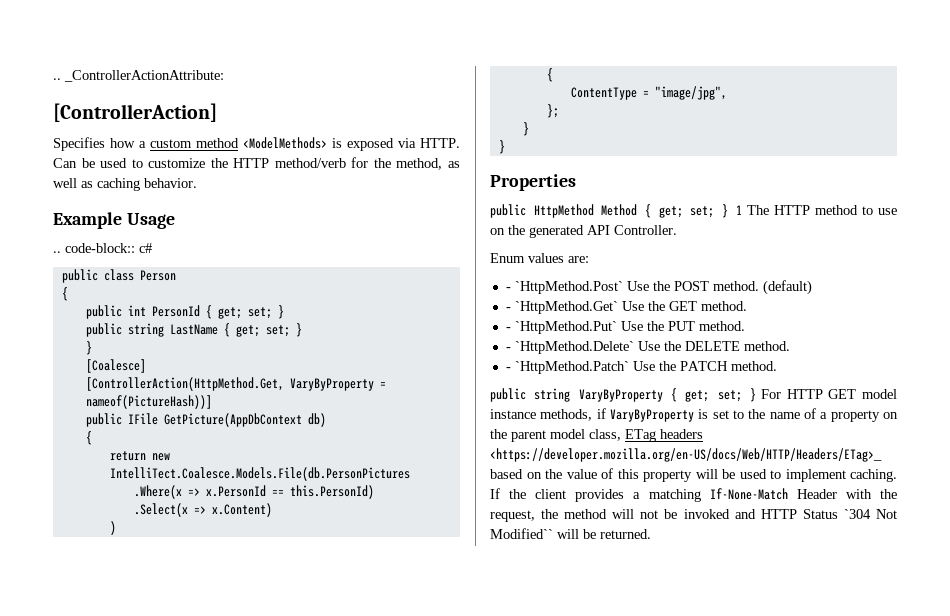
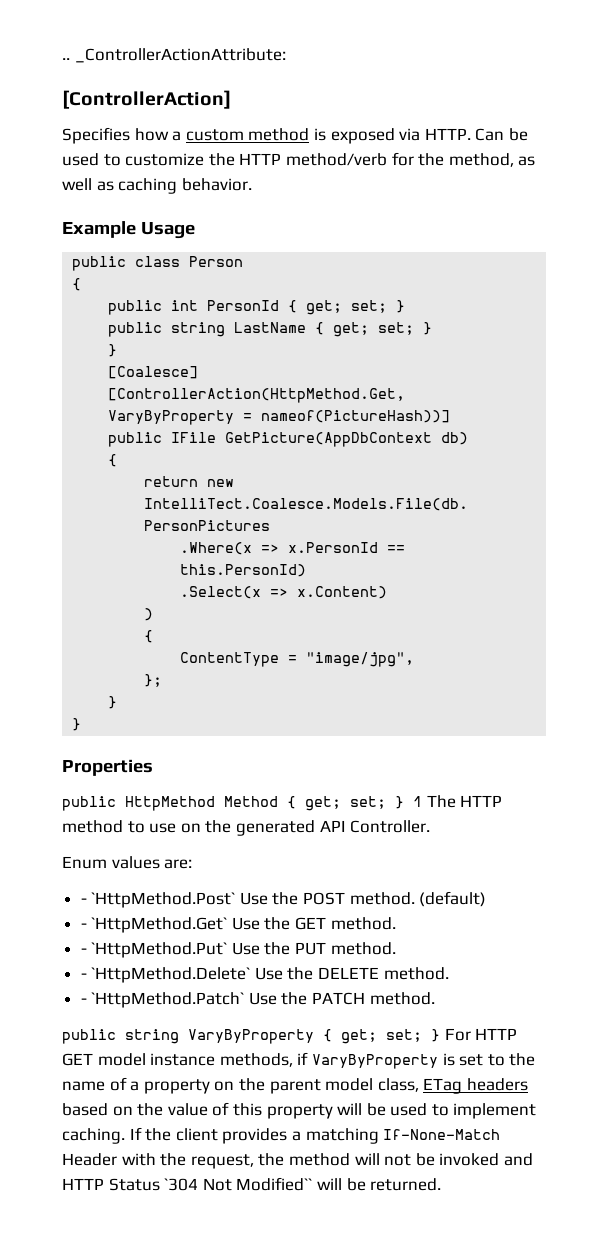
- Specifies how a custom method <ModelMethods> is exposed via HTTP.
+ Specifies how a custom method is exposed via HTTP.
- .. code-block:: c#
- public string VaryByProperty { get; set; } For HTTP GET model instance methods, if VaryByProperty is set to the name of a property on the parent model class, ETag headers <https://developer.mozilla.org/en-US/docs/Web/HTTP/Headers/ETag>_ based on the value of this property will be used to implement caching.
+ public string VaryByProperty { get; set; } For HTTP GET model instance methods, if VaryByProperty is set to the name of a property on the parent model class, ETag headers based on the value of this property will be used to implement caching.

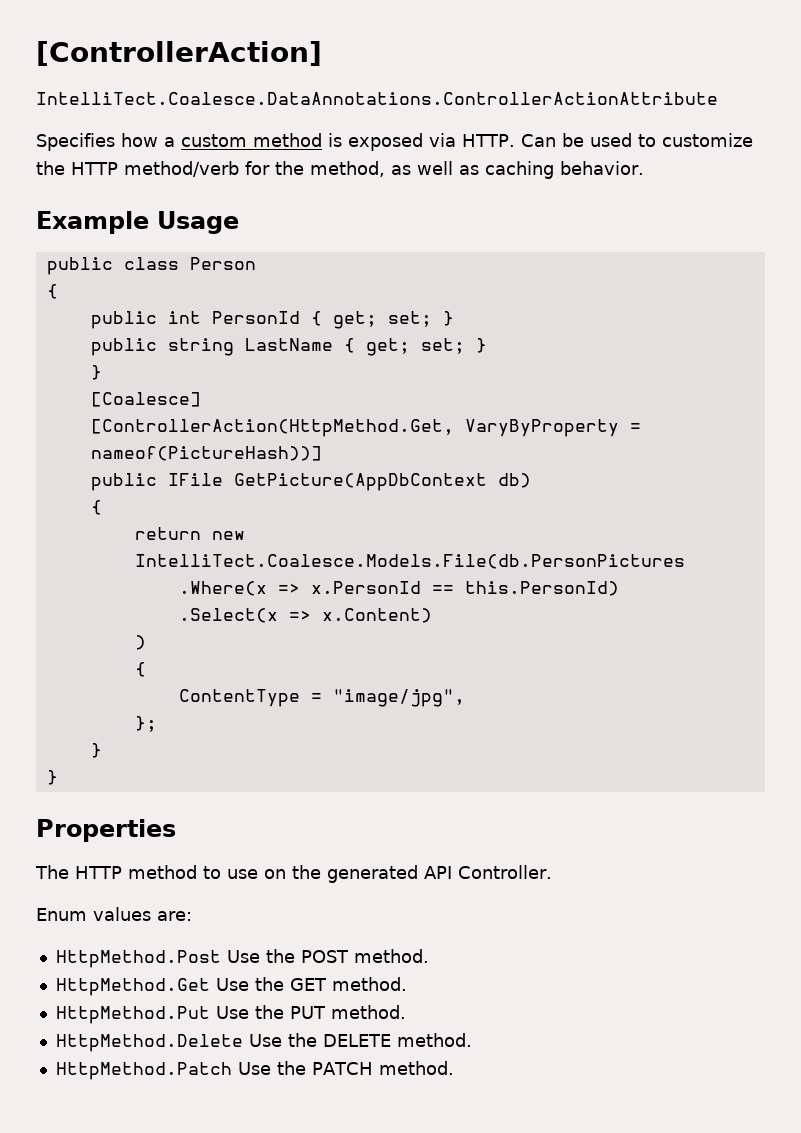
- .. _ControllerActionAttribute:
  [ControllerAction]
+ IntelliTect.Coalesce.DataAnnotations.ControllerActionAttribute
- public HttpMethod Method { get; set; } 1 The HTTP method to use on the generated API Controller.
+ The HTTP method to use on the generated API Controller.
- - `HttpMethod.Post` Use the POST method. (default)
- - `HttpMethod.Get` Use the GET method.
+ HttpMethod.Post Use the POST method.
+ HttpMethod.Get Use the GET method.
- - `HttpMethod.Put` Use the PUT method.
+ HttpMethod.Put Use the PUT method.
- - `HttpMethod.Delete` Use the DELETE method.
+ HttpMethod.Delete Use the DELETE method.
- - `HttpMethod.Patch` Use the PATCH method.
+ HttpMethod.Patch Use the PATCH method.
- public string VaryByProperty { get; set; } For HTTP GET model instance methods, if VaryByProperty is set to the name of a property on the parent model class, ETag headers based on the value of this property will be used to implement caching. If the client provides a matching If-None-Match Header with the request, the method will not be invoked and HTTP Status `304 Not Modified`` will be returned.

